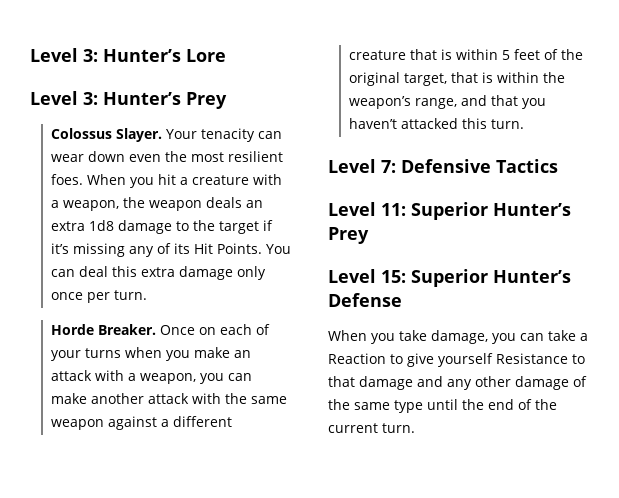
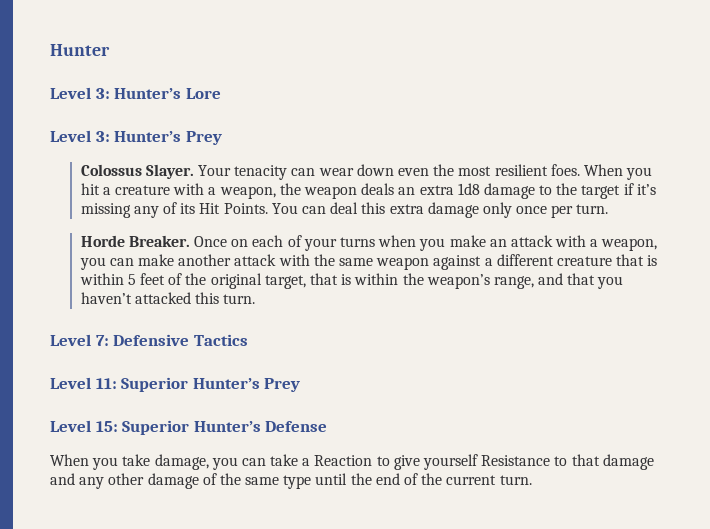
+ Hunter

